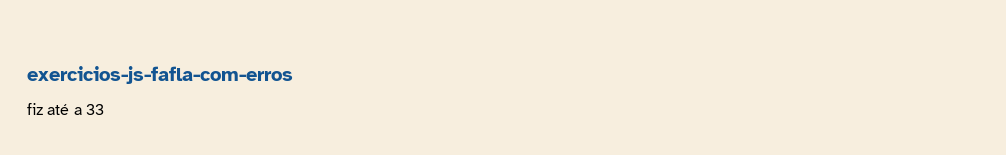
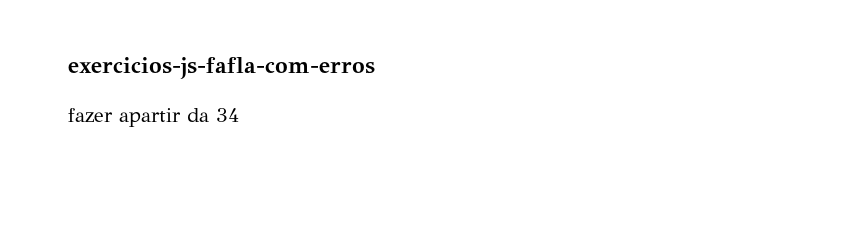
- fiz até a 33
+ fazer apartir da 34

